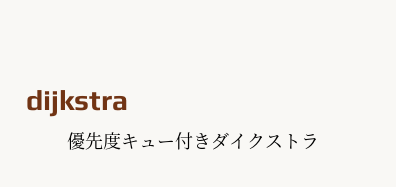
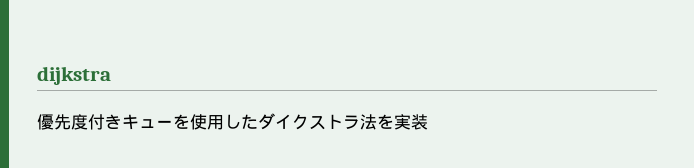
- 優先度キュー付きダイクストラ
+ 優先度付きキューを使用したダイクストラ法を実装

